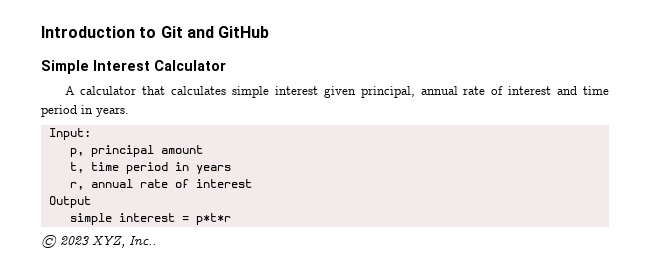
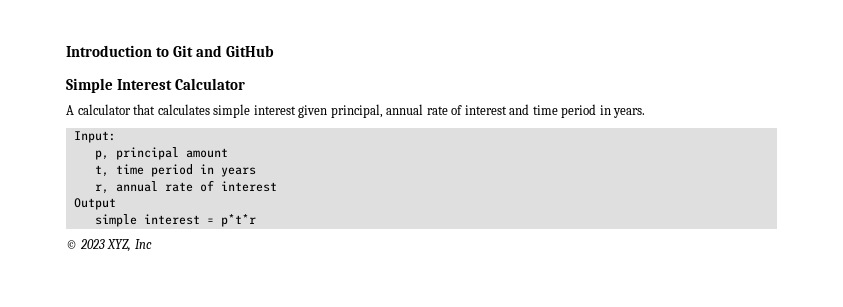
- © 2023 XYZ, Inc..
+ © 2023 XYZ, Inc

